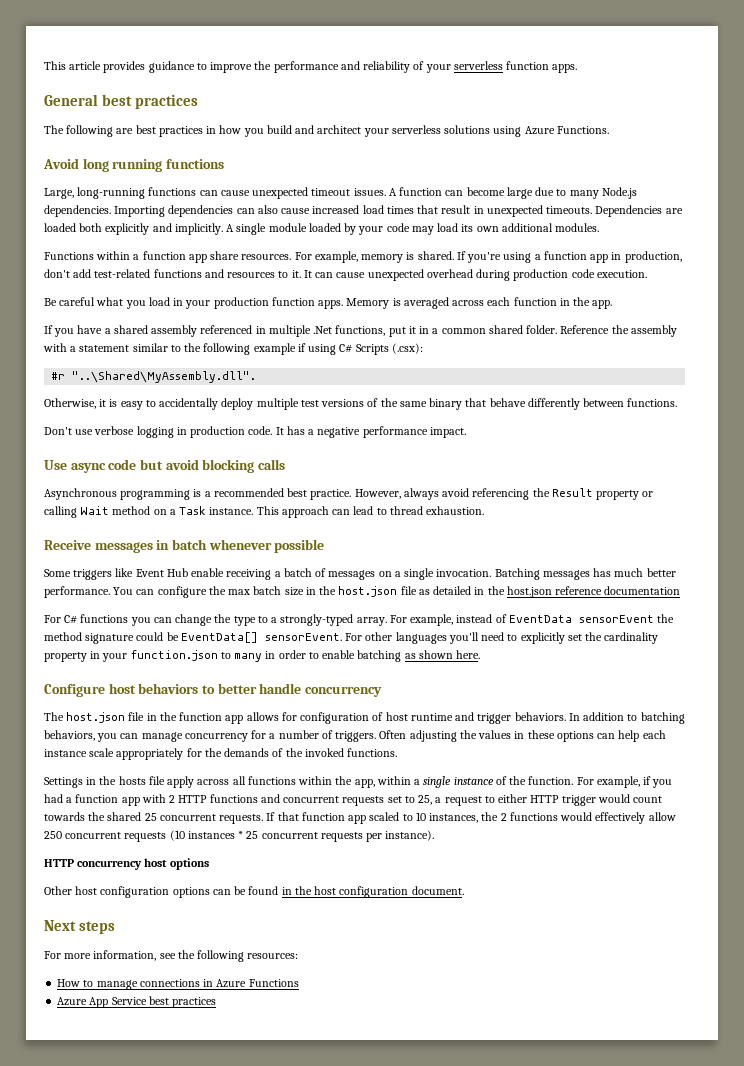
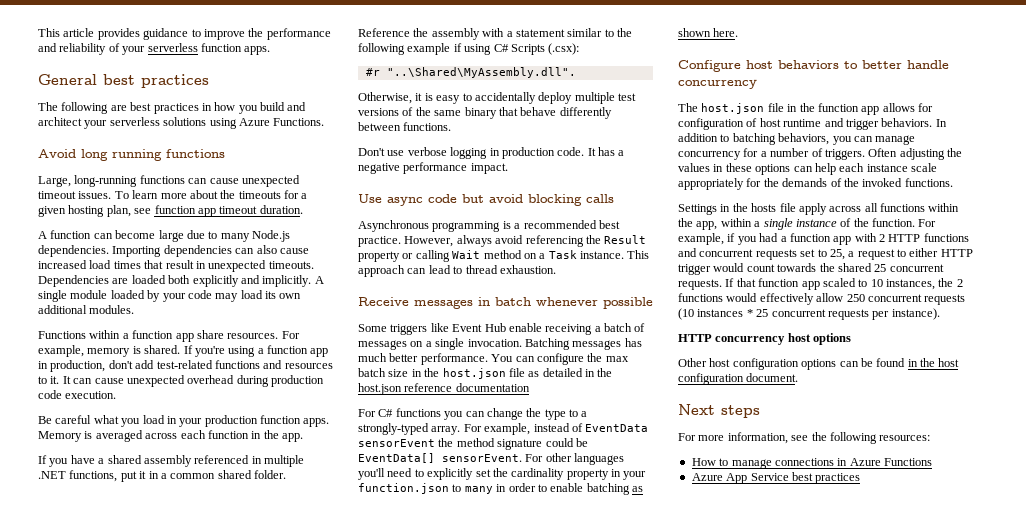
- Large, long-running functions can cause unexpected timeout issues. A function can become large due to many Node.js dependencies.
+ Large, long-running functions can cause unexpected timeout issues. To learn more about the timeouts for a given hosting plan, see function app timeout duration.
+ A function can become large due to many Node.js dependencies.
- If you have a shared assembly referenced in multiple .Net functions, put it in a common shared folder.
+ If you have a shared assembly referenced in multiple .NET functions, put it in a common shared folder.

